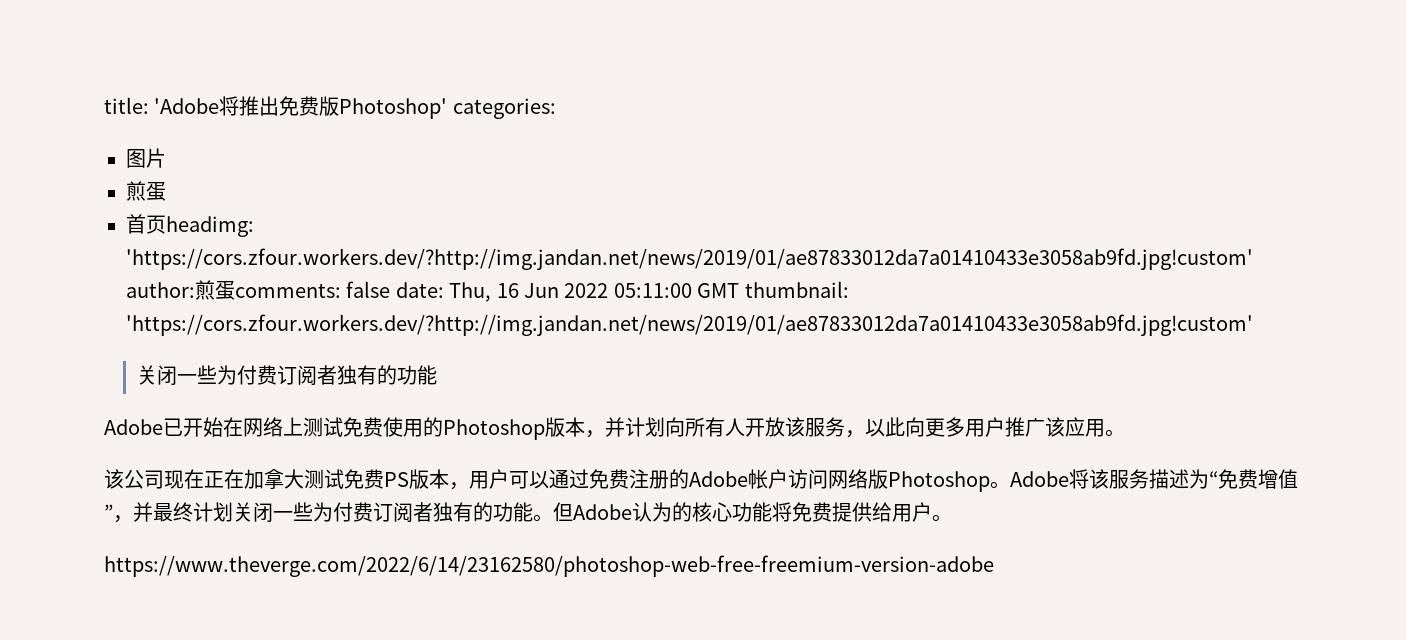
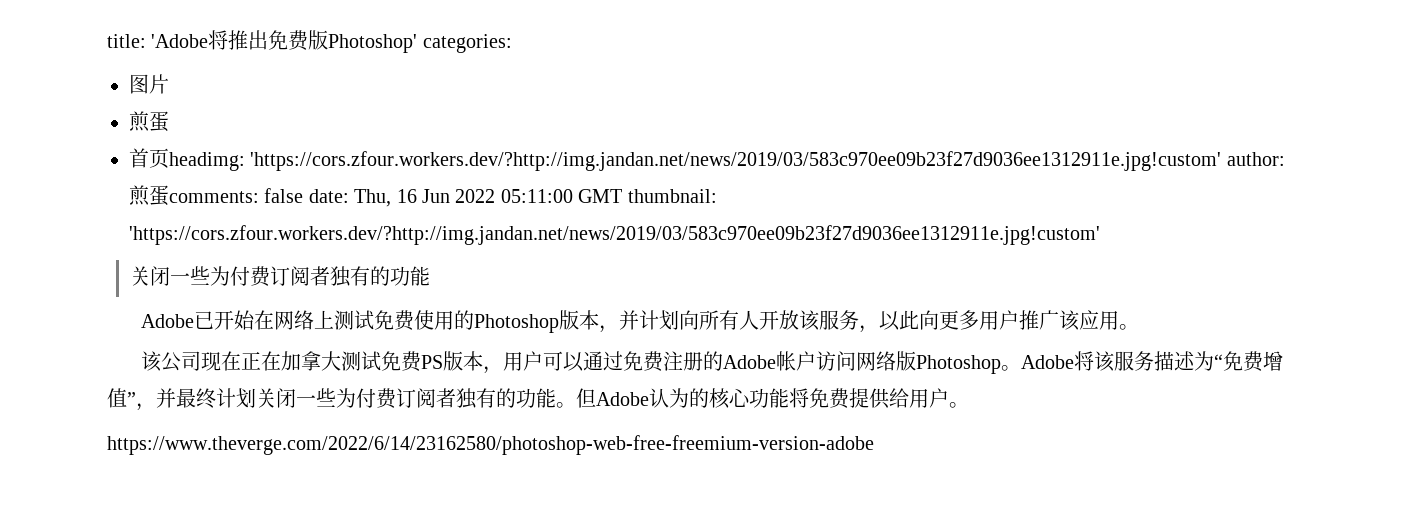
- 首页headimg: 'https://cors.zfour.workers.dev/?http://img.jandan.net/news/2019/01/ae87833012da7a01410433e3058ab9fd.jpg!custom' author:煎蛋comments: false date: Thu, 16 Jun 2022 05:11:00 GMT thumbnail: 'https://cors.zfour.workers.dev/?http://img.jandan.net/news/2019/01/ae87833012da7a01410433e3058ab9fd.jpg!custom'
+ 首页headimg: 'https://cors.zfour.workers.dev/?http://img.jandan.net/news/2019/03/583c970ee09b23f27d9036ee1312911e.jpg!custom' author:煎蛋comments: false date: Thu, 16 Jun 2022 05:11:00 GMT thumbnail: 'https://cors.zfour.workers.dev/?http://img.jandan.net/news/2019/03/583c970ee09b23f27d9036ee1312911e.jpg!custom'

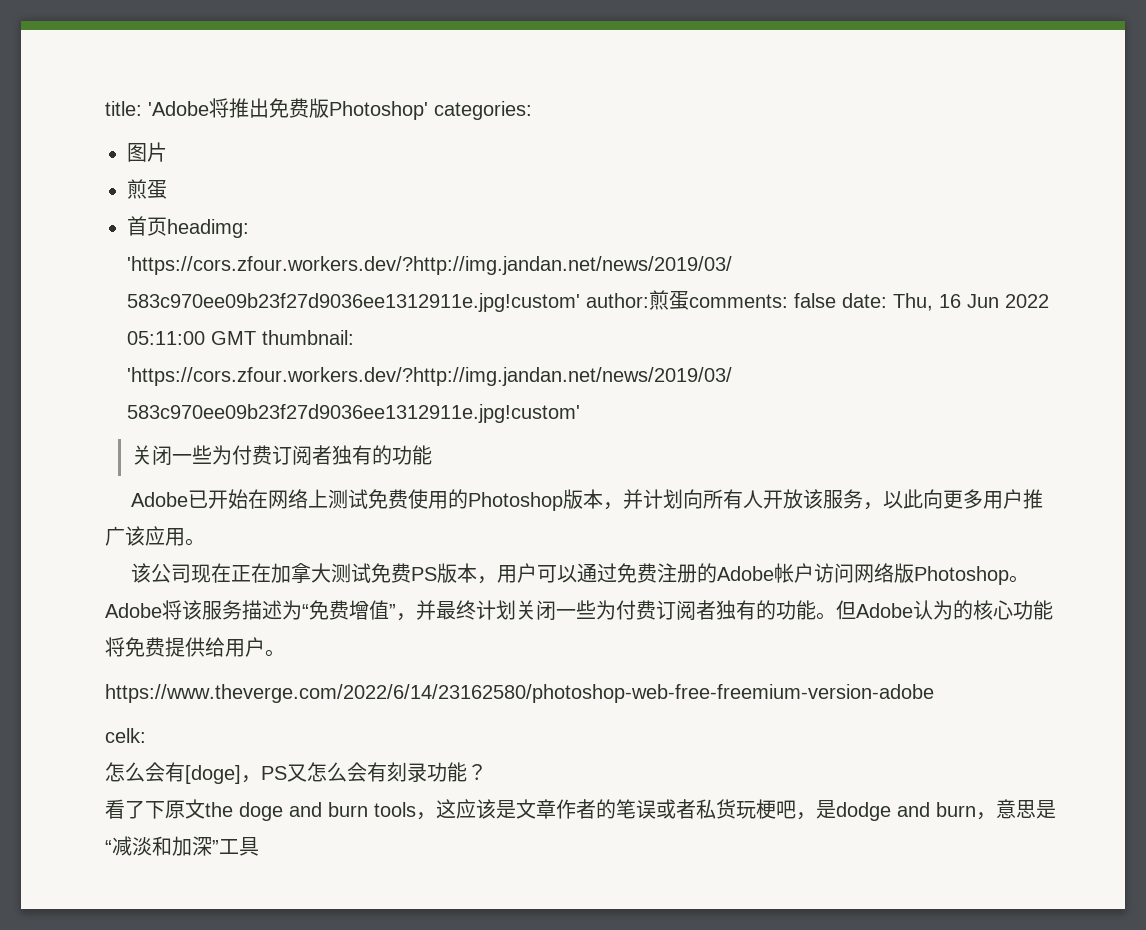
+ celk:
+ 怎么会有[doge]，PS又怎么会有刻录功能？
+ 看了下原文the doge and burn tools，这应该是文章作者的笔误或者私货玩梗吧，是dodge and burn，意思是“减淡和加深”工具

